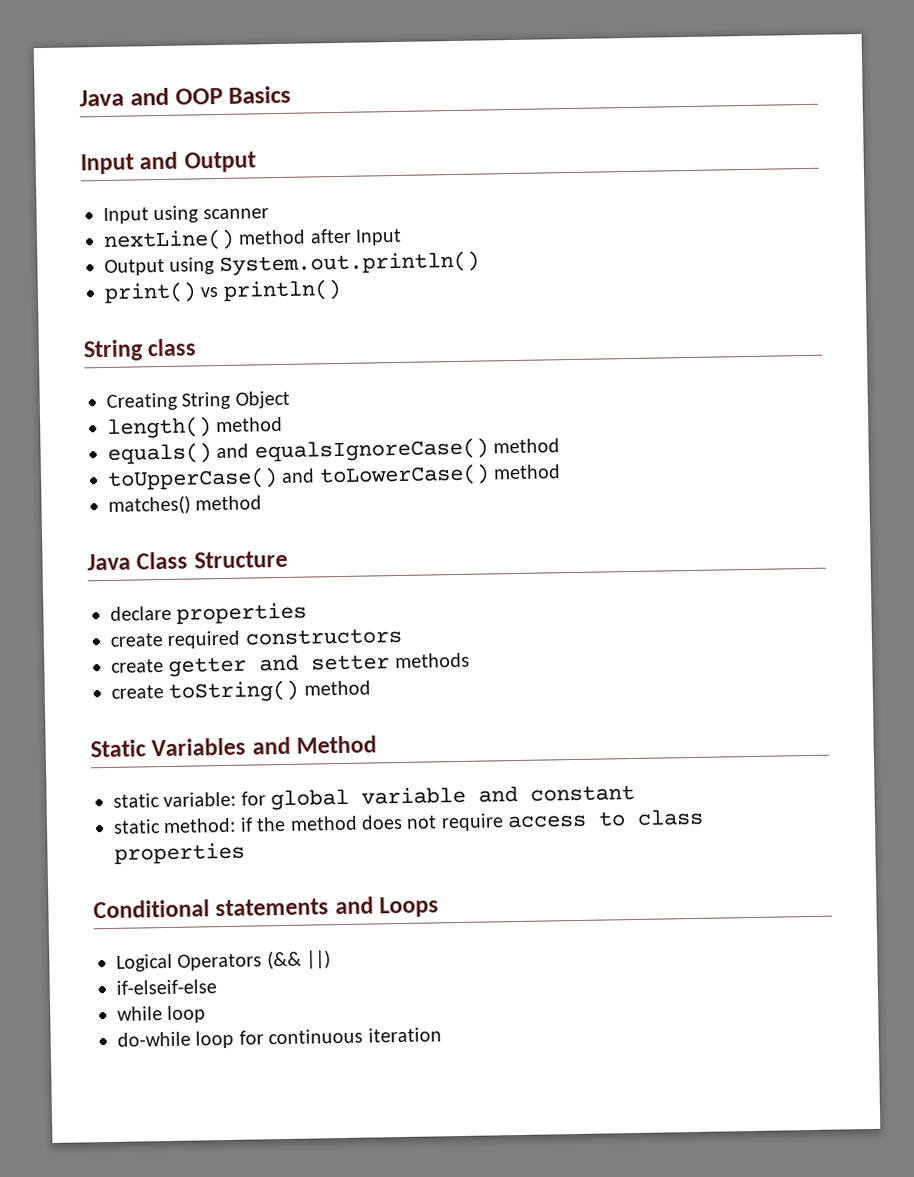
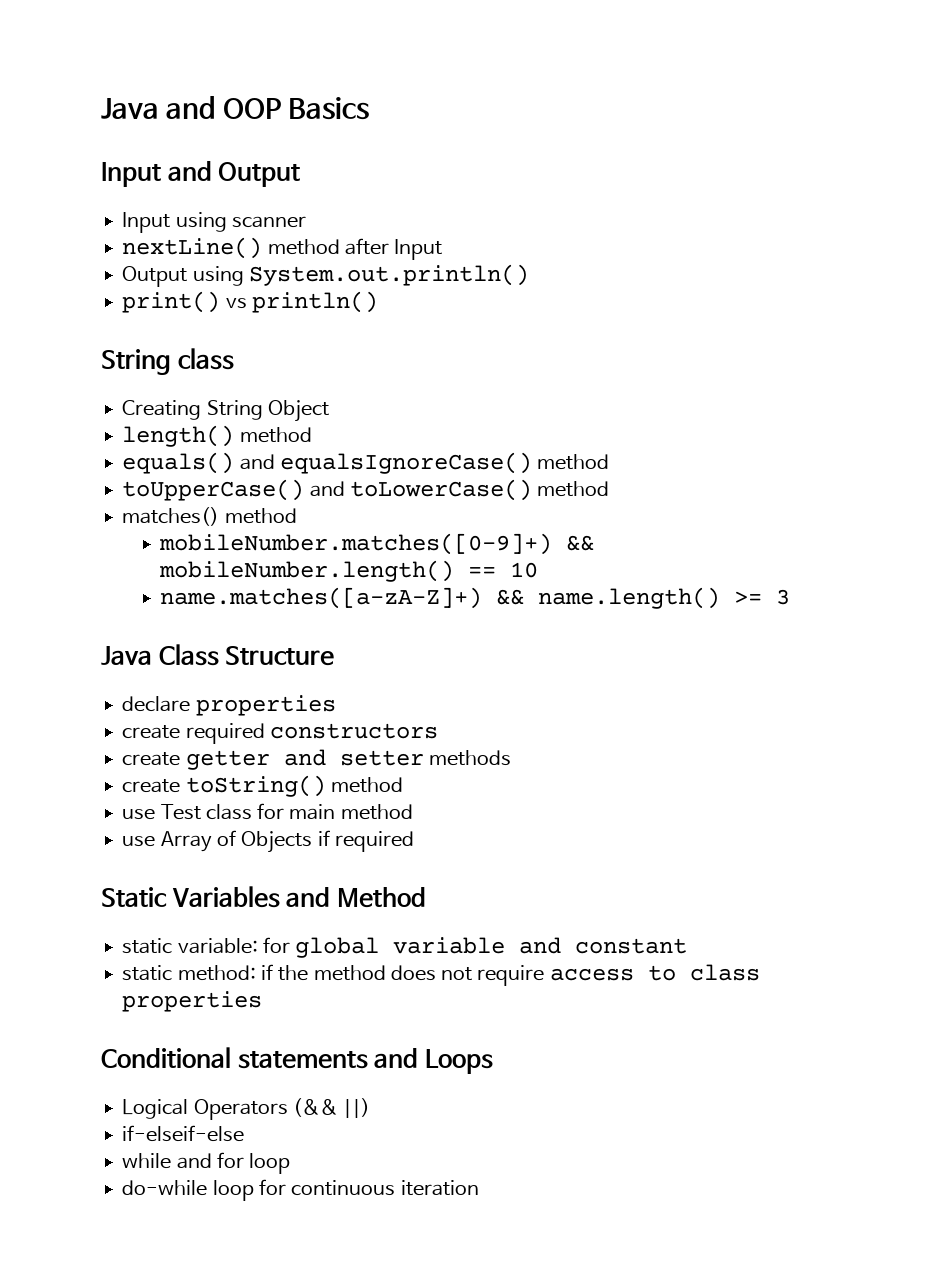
+ mobileNumber.matches([0-9]+) && mobileNumber.length() == 10
+ name.matches([a-zA-Z]+) && name.length() >= 3
+ use Test class for main method
+ use Array of Objects if required
- while loop
+ while and for loop

